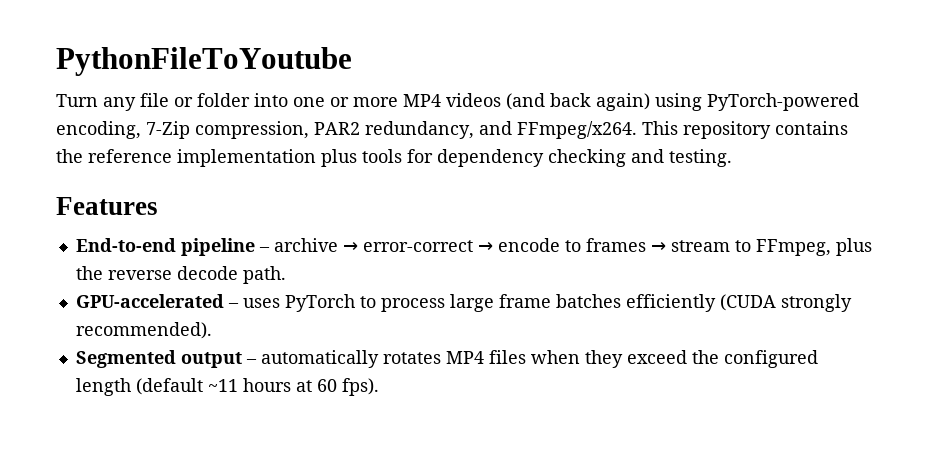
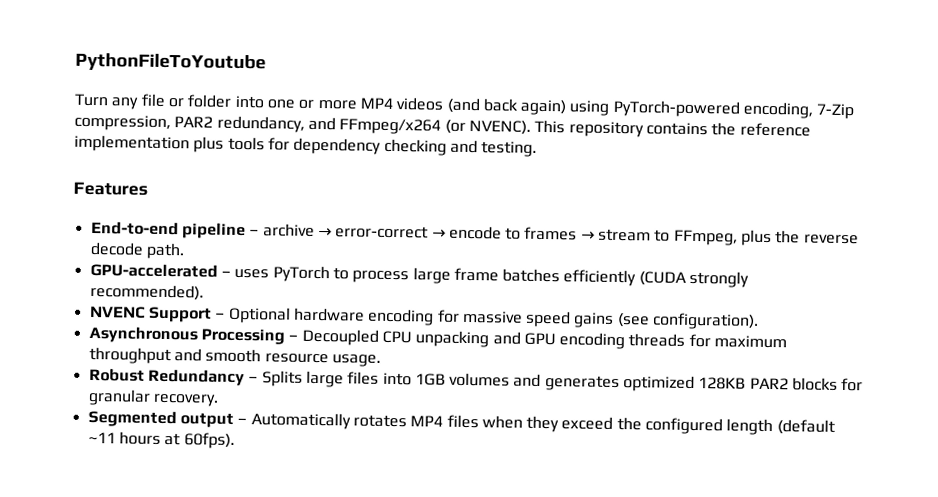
- Turn any file or folder into one or more MP4 videos (and back again) using PyTorch-powered encoding, 7-Zip compression, PAR2 redundancy, and FFmpeg/x264.
+ Turn any file or folder into one or more MP4 videos (and back again) using PyTorch-powered encoding, 7-Zip compression, PAR2 redundancy, and FFmpeg/x264 (or NVENC).
+ NVENC Support – Optional hardware encoding for massive speed gains (see configuration).
+ Asynchronous Processing – Decoupled CPU unpacking and GPU encoding threads for maximum throughput and smooth resource usage.
+ Robust Redundancy – Splits large files into 1GB volumes and generates optimized 128KB PAR2 blocks for granular recovery.
- Segmented output – automatically rotates MP4 files when they exceed the configured length (default ~11 hours at 60 fps).
+ Segmented output – Automatically rotates MP4 files when they exceed the configured length (default ~11 hours at 60fps).

